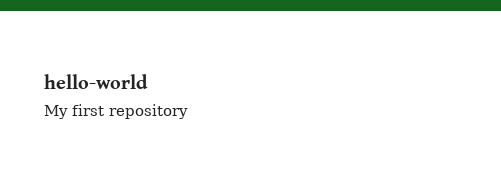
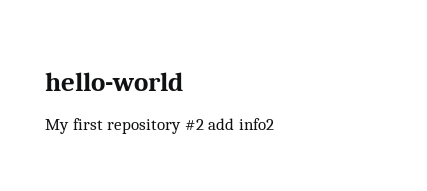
- My first repository
+ My first repository #2 add info2

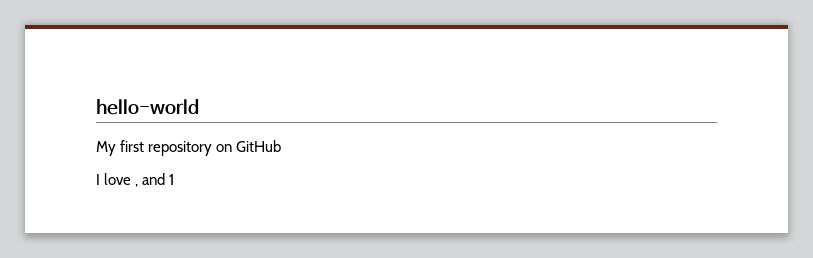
- My first repository #2 add info2
+ My first repository on GitHub
+ I love , and 1

